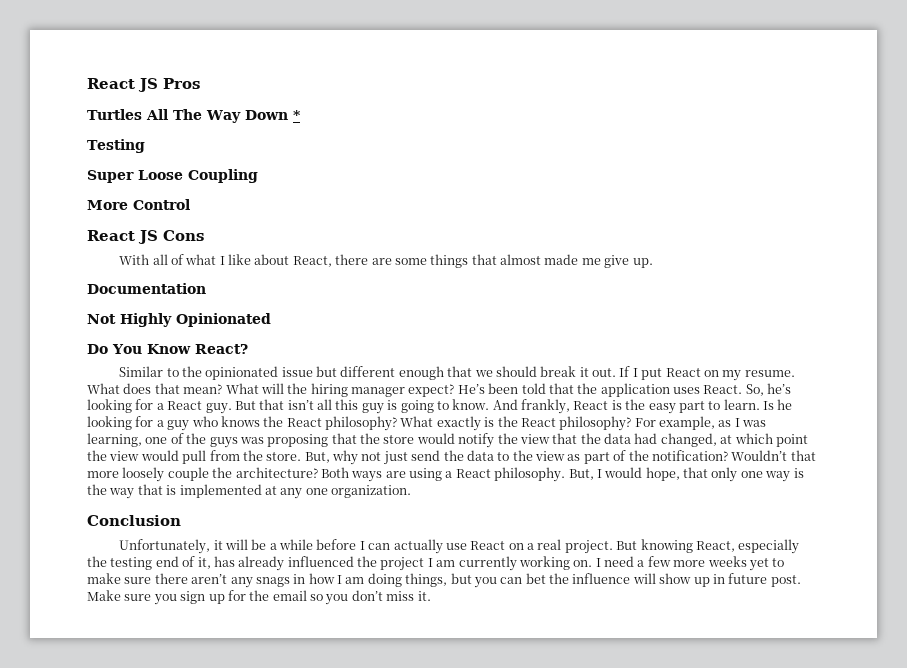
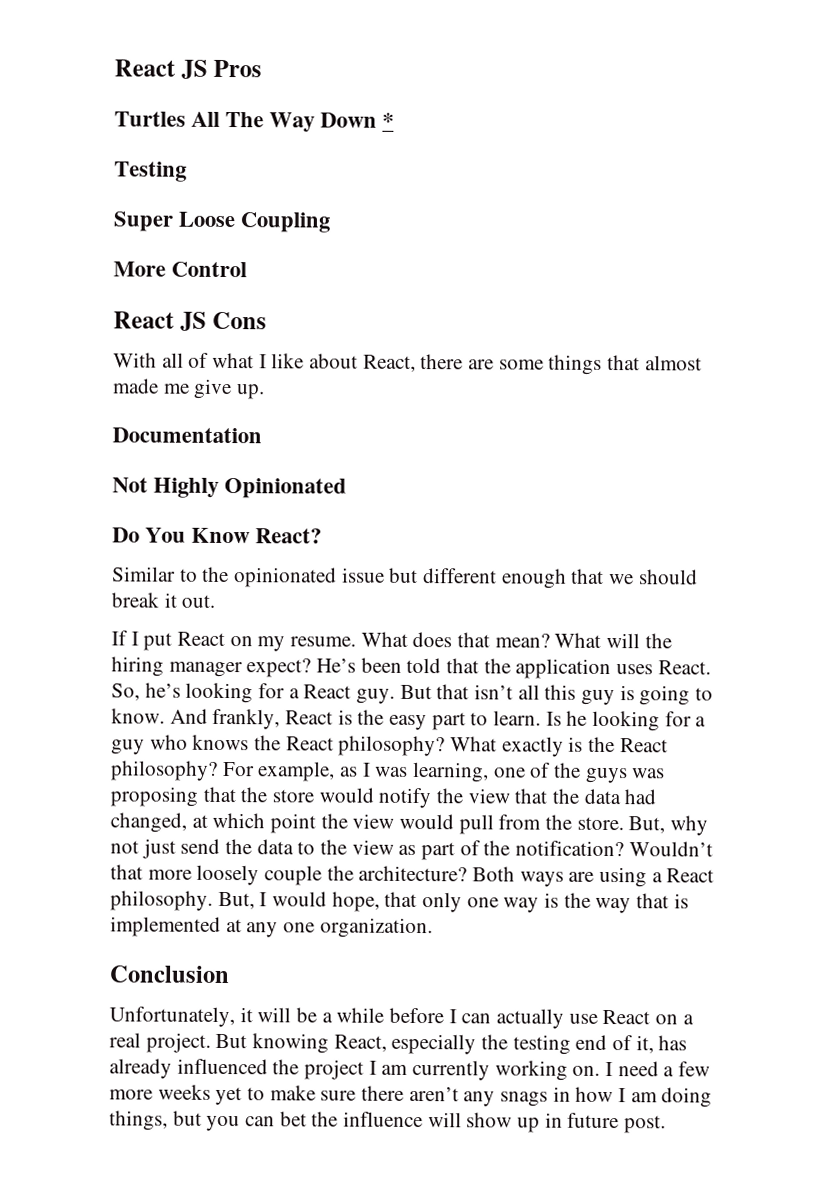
- Similar to the opinionated issue but different enough that we should break it out. If I put React on my resume.
+ Similar to the opinionated issue but different enough that we should break it out.
+ If I put React on my resume.
- Make sure you sign up for the email so you don’t miss it.

